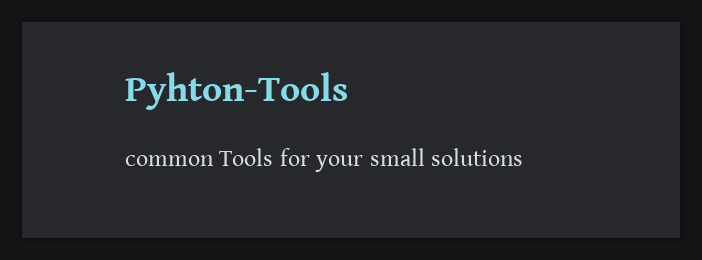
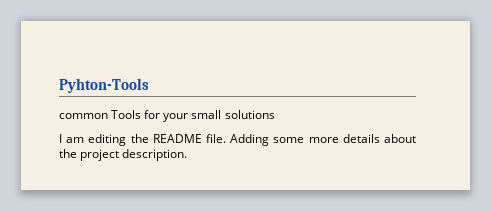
+ I am editing the README file. Adding some more details about the project description.

